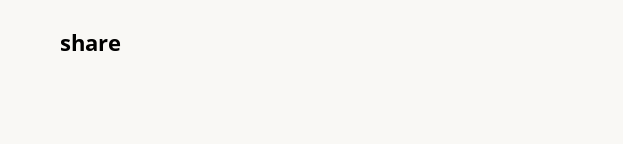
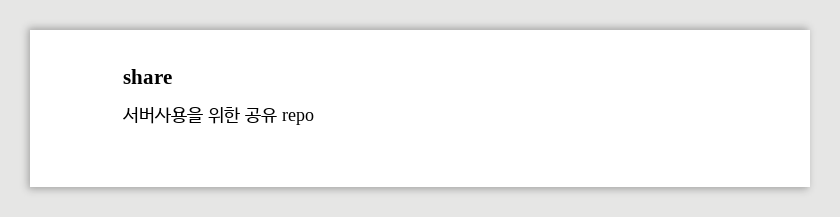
+ 서버사용을 위한 공유 repo

